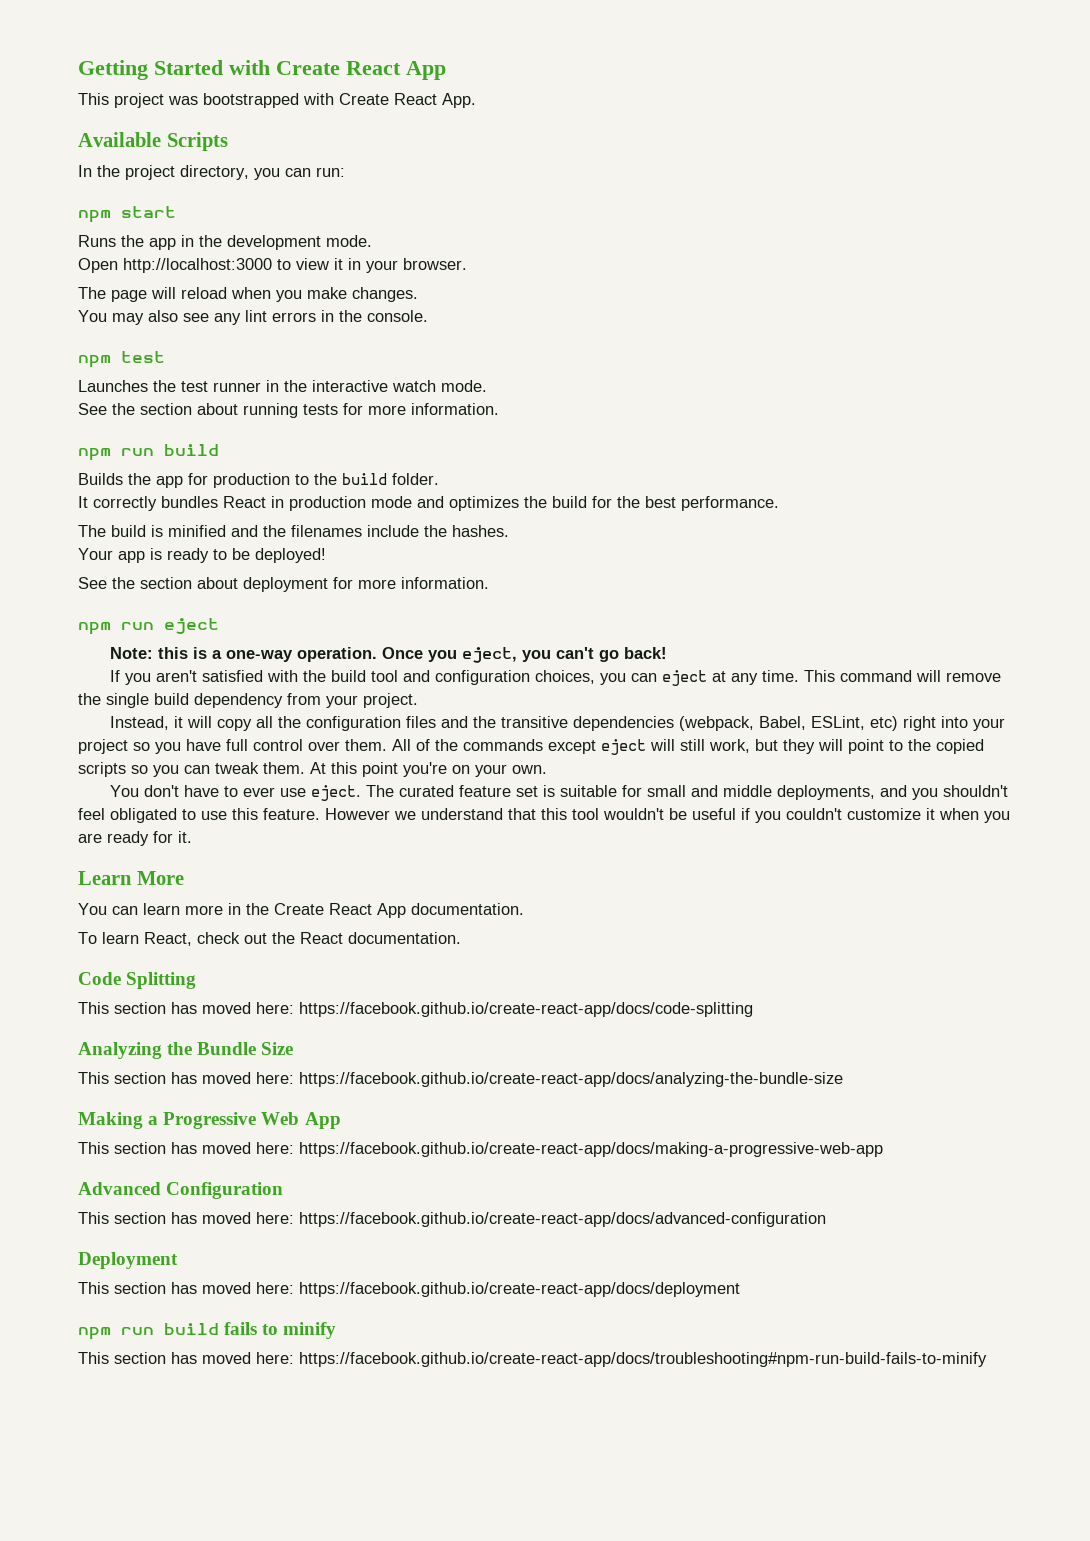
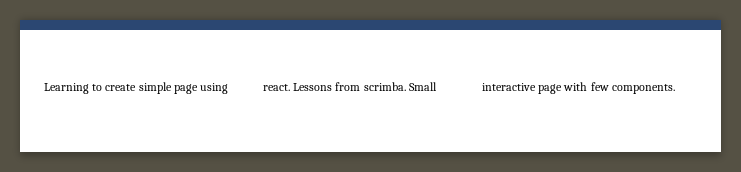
- Getting Started with Create React App
- This project was bootstrapped with Create React App.
- Available Scripts
- In the project directory, you can run:
- npm start
- Runs the app in the development mode.
- Open http://localhost:3000 to view it in your browser.
- The page will reload when you make changes.
- You may also see any lint errors in the console.
- npm test
- Launches the test runner in the interactive watch mode.
- See the section about running tests for more information.
- npm run build
- Builds the app for production to the build folder.
- It correctly bundles React in production mode and optimizes the build for the best performance.
- The build is minified and the filenames include the hashes.
- Your app is ready to be deployed!
- See the section about deployment for more information.
- npm run eject
- Note: this is a one-way operation. Once you eject, you can't go back!
- If you aren't satisfied with the build tool and configuration choices, you can eject at any time. This command will remove the single build dependency from your project.
- Instead, it will copy all the configuration files and the transitive dependencies (webpack, Babel, ESLint, etc) right into your project so you have full control over them. All of the commands except eject will still work, but they will point to the copied scripts so you can tweak them. At this point you're on your own.
- You don't have to ever use eject. The curated feature set is suitable for small and middle deployments, and you shouldn't feel obligated to use this feature. However we understand that this tool wouldn't be useful if you couldn't customize it when you are ready for it.
- Learn More
- You can learn more in the Create React App documentation.
- To learn React, check out the React documentation.
- Code Splitting
- This section has moved here: https://facebook.github.io/create-react-app/docs/code-splitting
- Analyzing the Bundle Size
- This section has moved here: https://facebook.github.io/create-react-app/docs/analyzing-the-bundle-size
- Making a Progressive Web App
- This section has moved here: https://facebook.github.io/create-react-app/docs/making-a-progressive-web-app
- Advanced Configuration
- This section has moved here: https://facebook.github.io/create-react-app/docs/advanced-configuration
- Deployment
- This section has moved here: https://facebook.github.io/create-react-app/docs/deployment
- npm run build fails to minify
- This section has moved here: https://facebook.github.io/create-react-app/docs/troubleshooting#npm-run-build-fails-to-minify
+ Learning to create simple page using react. Lessons from scrimba. Small interactive page with few components.

